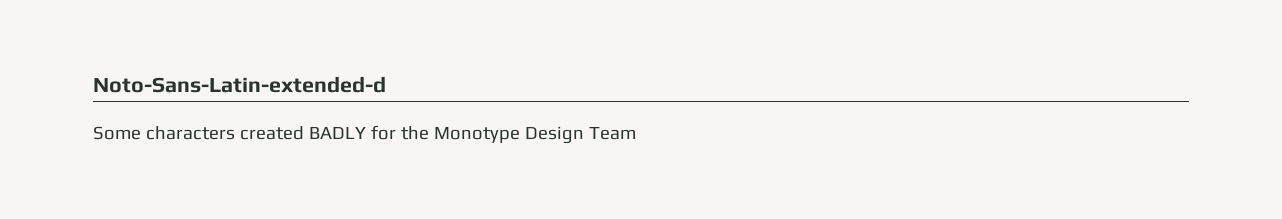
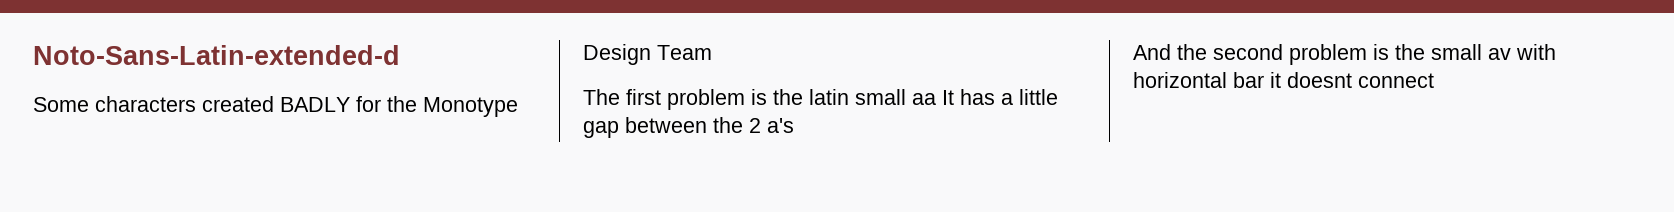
+ The first problem is the latin small aa It has a little gap between the 2 a's
+ And the second problem is the small av with horizontal bar it doesnt connect

